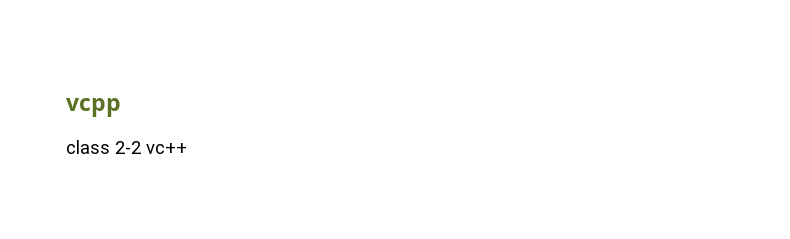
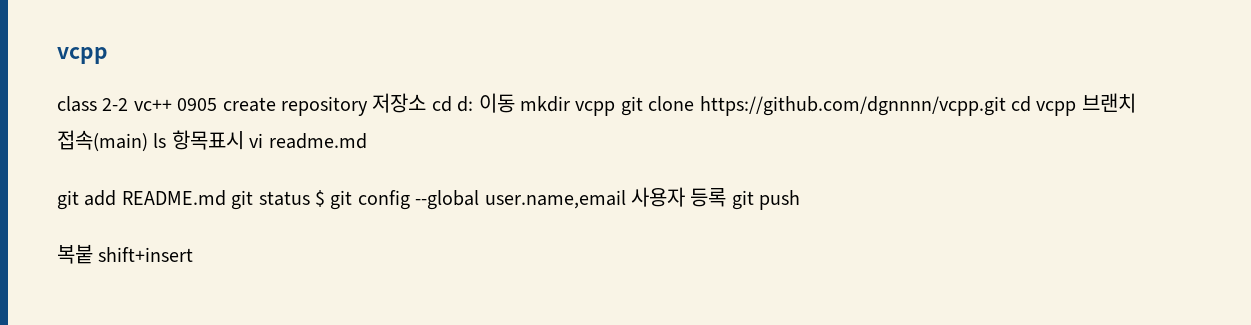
- class 2-2 vc++
+ class 2-2 vc++ 0905 create repository 저장소 cd d: 이동 mkdir vcpp git clone https://github.com/dgnnnn/vcpp.git cd vcpp 브랜치 접속(main) ls 항목표시 vi readme.md
+ git add README.md git status $ git config --global user.name,email 사용자 등록 git push
+ 복붙 shift+insert

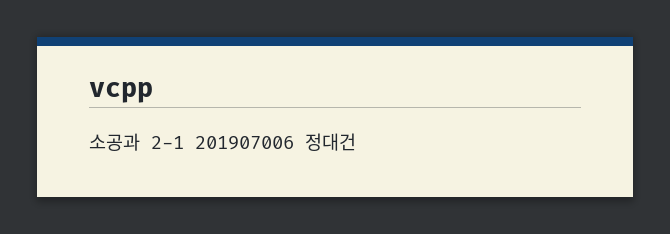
- class 2-2 vc++ 0905 create repository 저장소 cd d: 이동 mkdir vcpp git clone https://github.com/dgnnnn/vcpp.git cd vcpp 브랜치 접속(main) ls 항목표시 vi readme.md
- git add README.md git status $ git config --global user.name,email 사용자 등록 git push
- 복붙 shift+insert
+ 소공과 2-1 201907006 정대건

